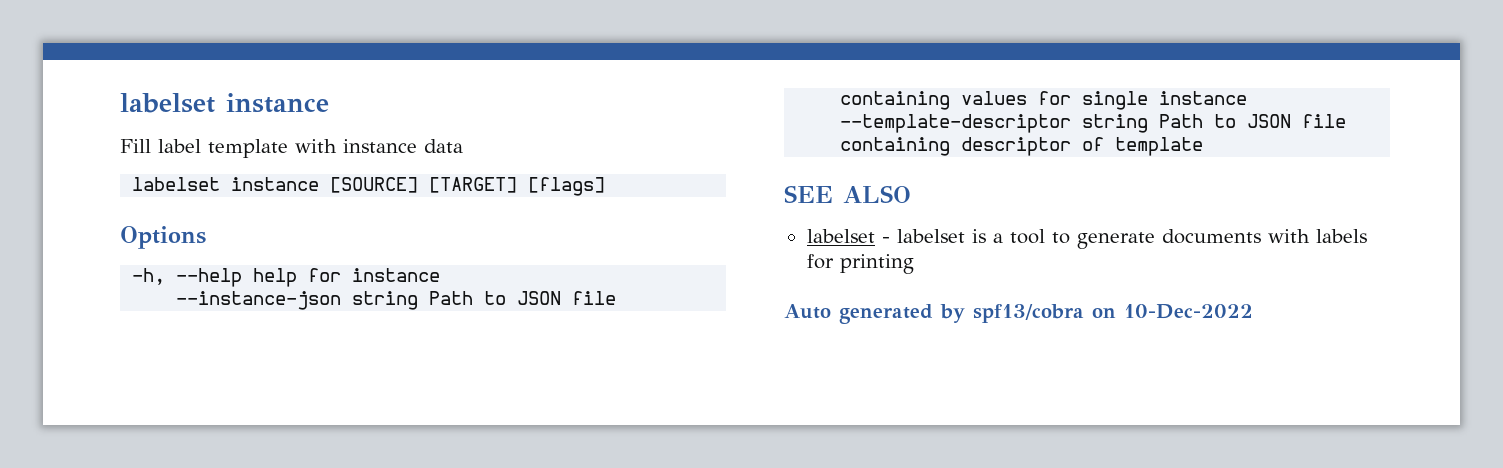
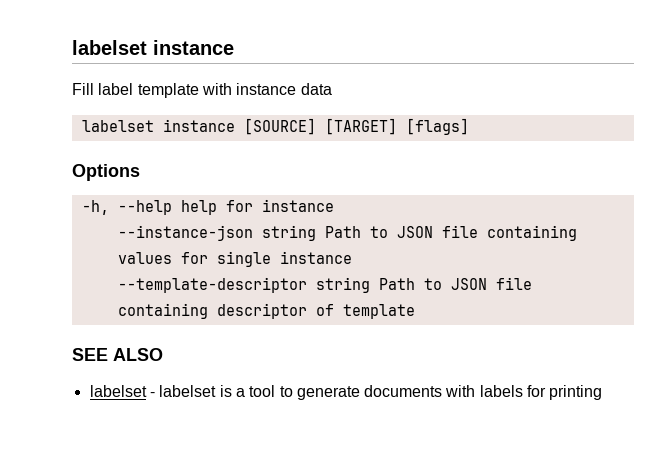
- Auto generated by spf13/cobra on 10-Dec-2022

